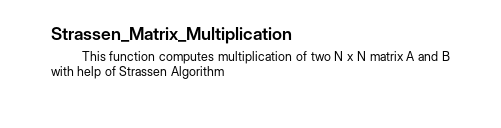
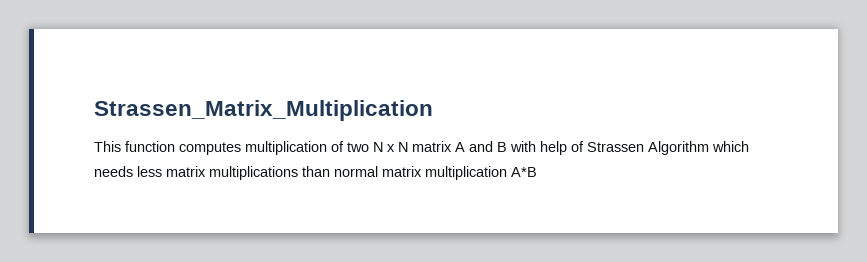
- This function computes multiplication of two N x N matrix A and B with help of Strassen Algorithm
+ This function computes multiplication of two N x N matrix A and B with help of Strassen Algorithm which needs less matrix multiplications than normal matrix multiplication A*B

